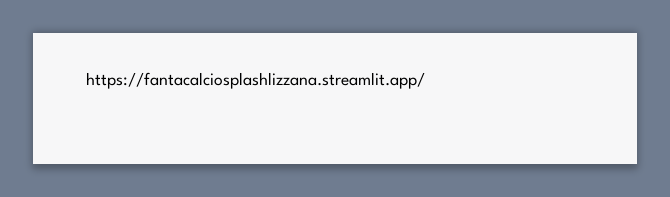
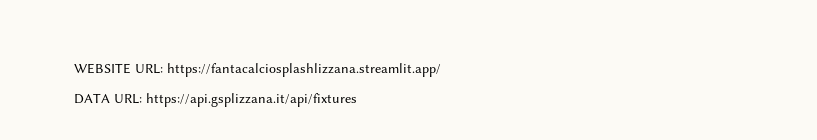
- https://fantacalciosplashlizzana.streamlit.app/
+ WEBSITE URL: https://fantacalciosplashlizzana.streamlit.app/
+ DATA URL: https://api.gsplizzana.it/api/fixtures

